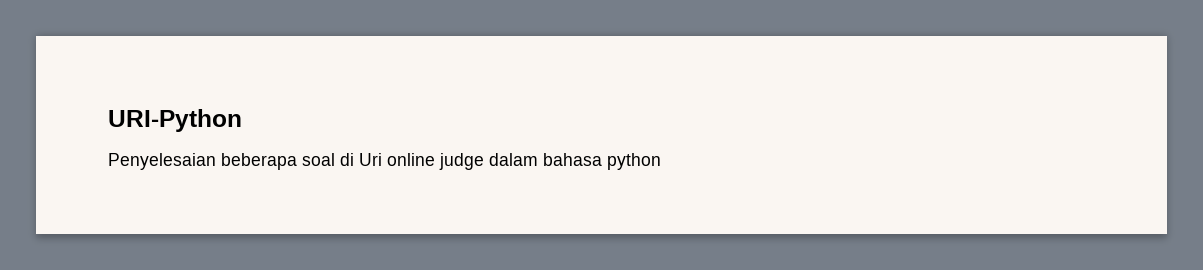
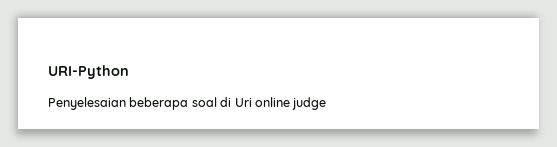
- Penyelesaian beberapa soal di Uri online judge dalam bahasa python
+ Penyelesaian beberapa soal di Uri online judge

